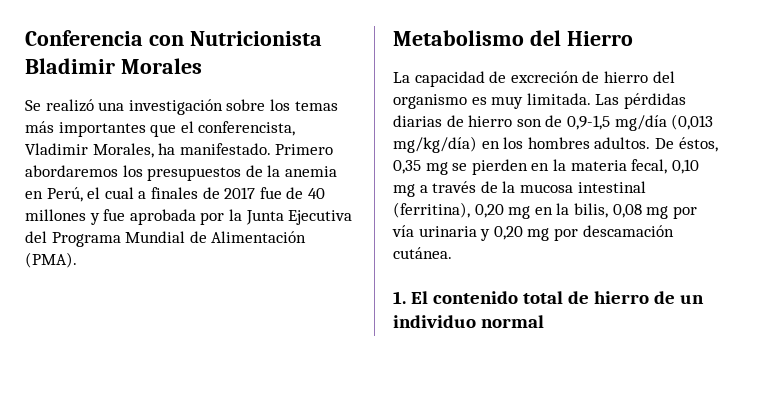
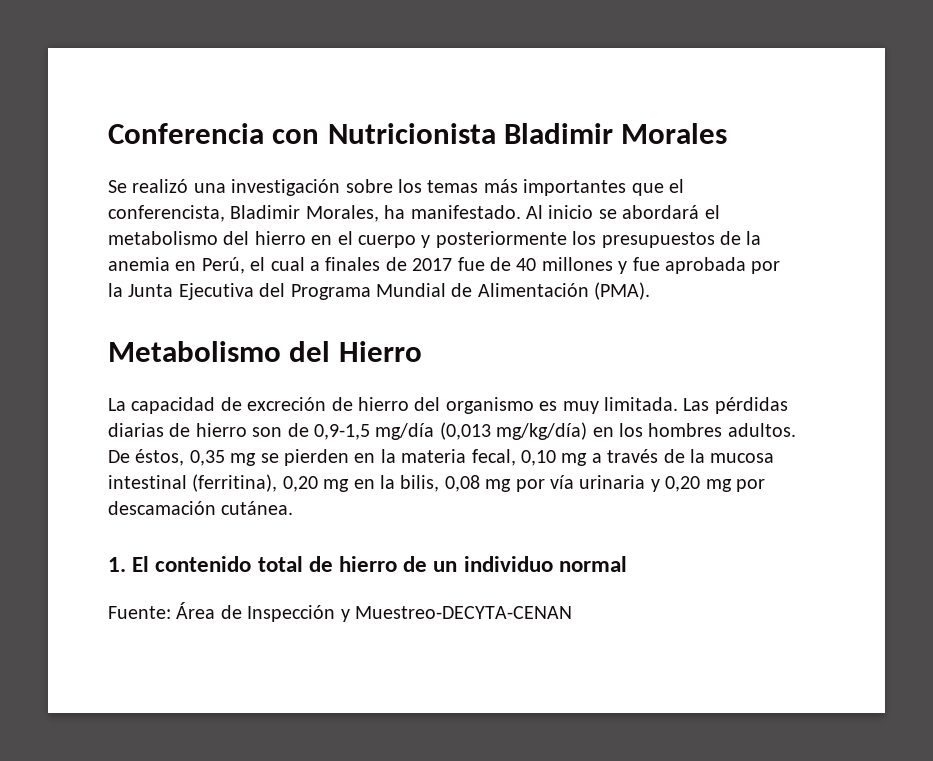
- Se realizó una investigación sobre los temas más importantes que el conferencista, Vladimir Morales, ha manifestado.
+ Se realizó una investigación sobre los temas más importantes que el conferencista, Bladimir Morales, ha manifestado.
- Primero abordaremos los presupuestos de la anemia en Perú, el cual a finales de 2017 fue de 40 millones y fue aprobada por la Junta Ejecutiva del Programa Mundial de Alimentación (PMA).
+ Al inicio se abordará el metabolismo del hierro en el cuerpo y posteriormente los presupuestos de la anemia en Perú, el cual a finales de 2017 fue de 40 millones y fue aprobada por la Junta Ejecutiva del Programa Mundial de Alimentación (PMA).
+ Fuente: Área de Inspección y Muestreo-DECYTA-CENAN

